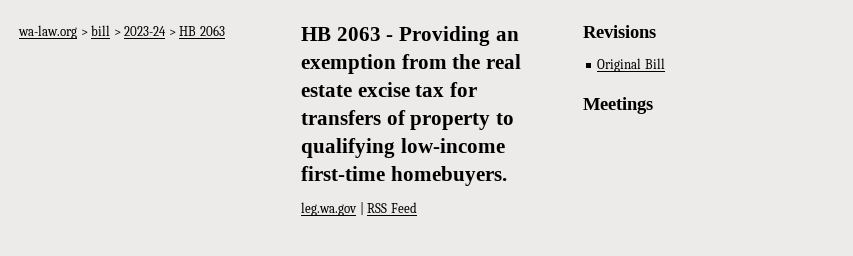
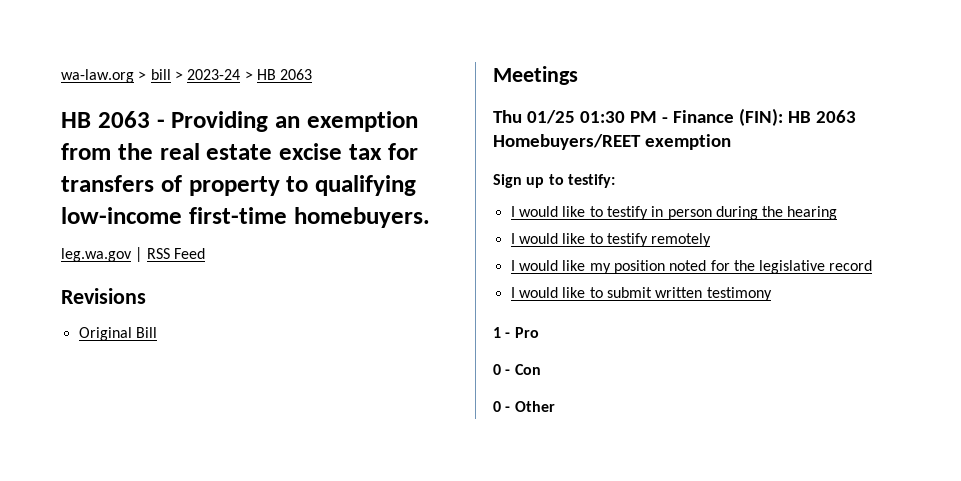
+ Thu 01/25 01:30 PM - Finance (FIN): HB 2063 Homebuyers/REET exemption
+ Sign up to testify:
+ I would like to testify in person during the hearing
+ I would like to testify remotely
+ I would like my position noted for the legislative record
+ I would like to submit written testimony
+ 1 - Pro
+ 0 - Con
+ 0 - Other

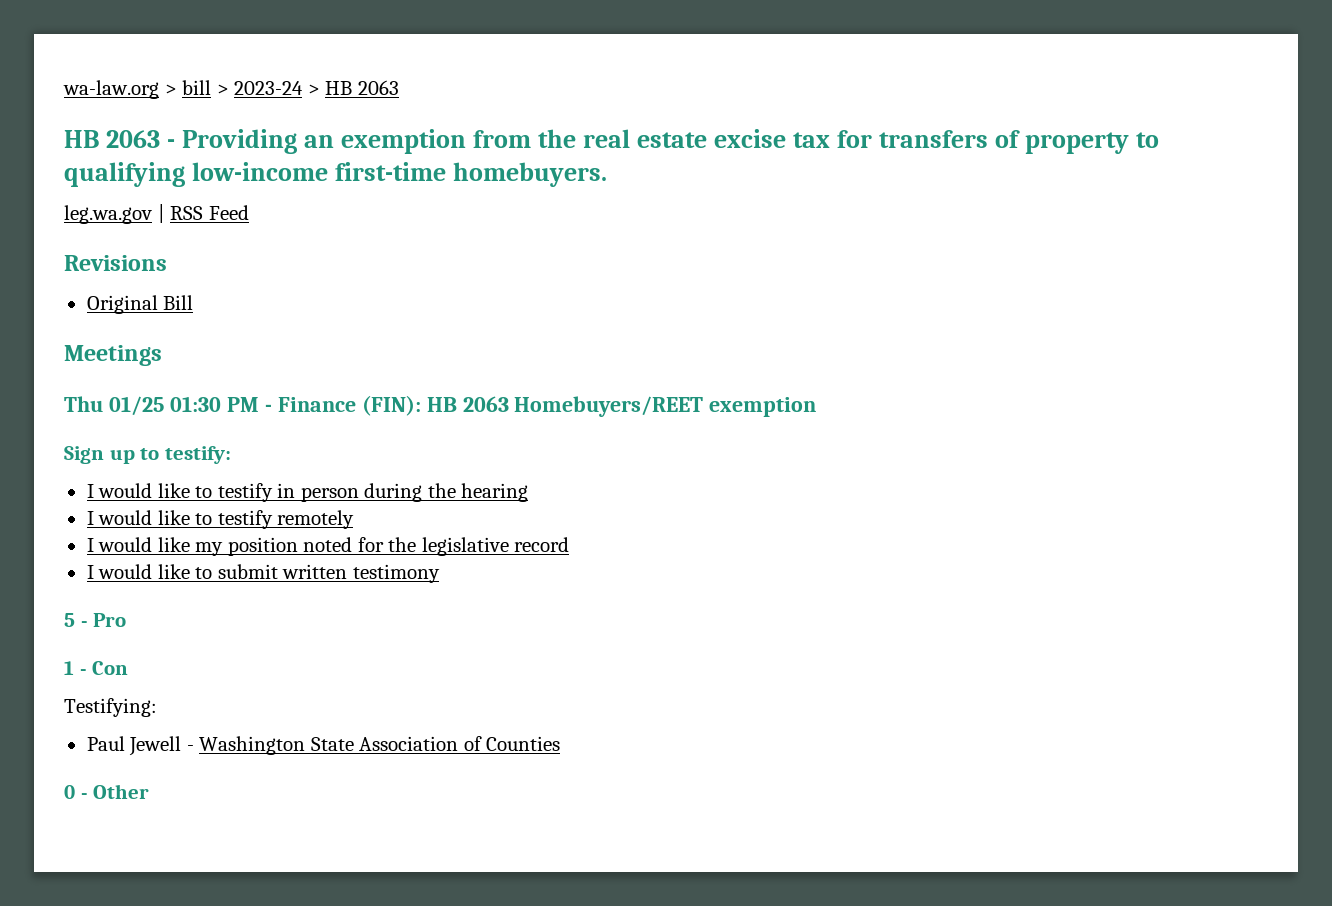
- 1 - Pro
+ 5 - Pro
- 0 - Con
+ 1 - Con
+ Testifying:
+ Paul Jewell - Washington State Association of Counties

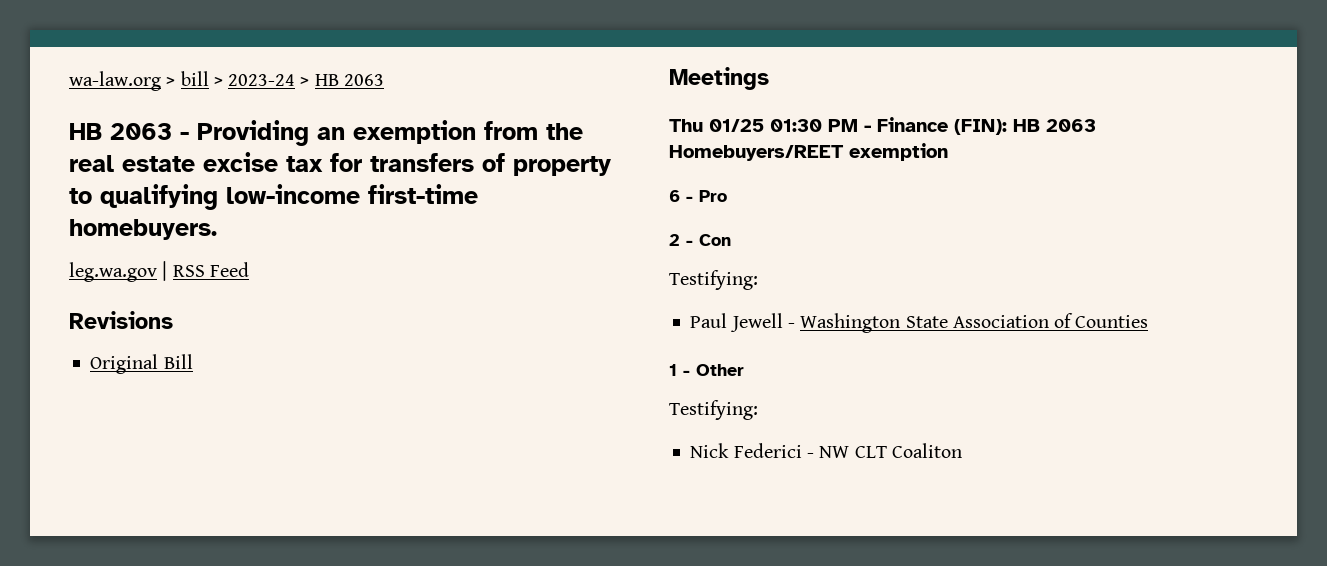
- Sign up to testify:
- I would like to testify in person during the hearing
- I would like to testify remotely
- I would like my position noted for the legislative record
- I would like to submit written testimony
- 5 - Pro
+ 6 - Pro
- 1 - Con
+ 2 - Con
- 0 - Other
+ 1 - Other
+ Testifying:
+ Nick Federici - NW CLT Coaliton

